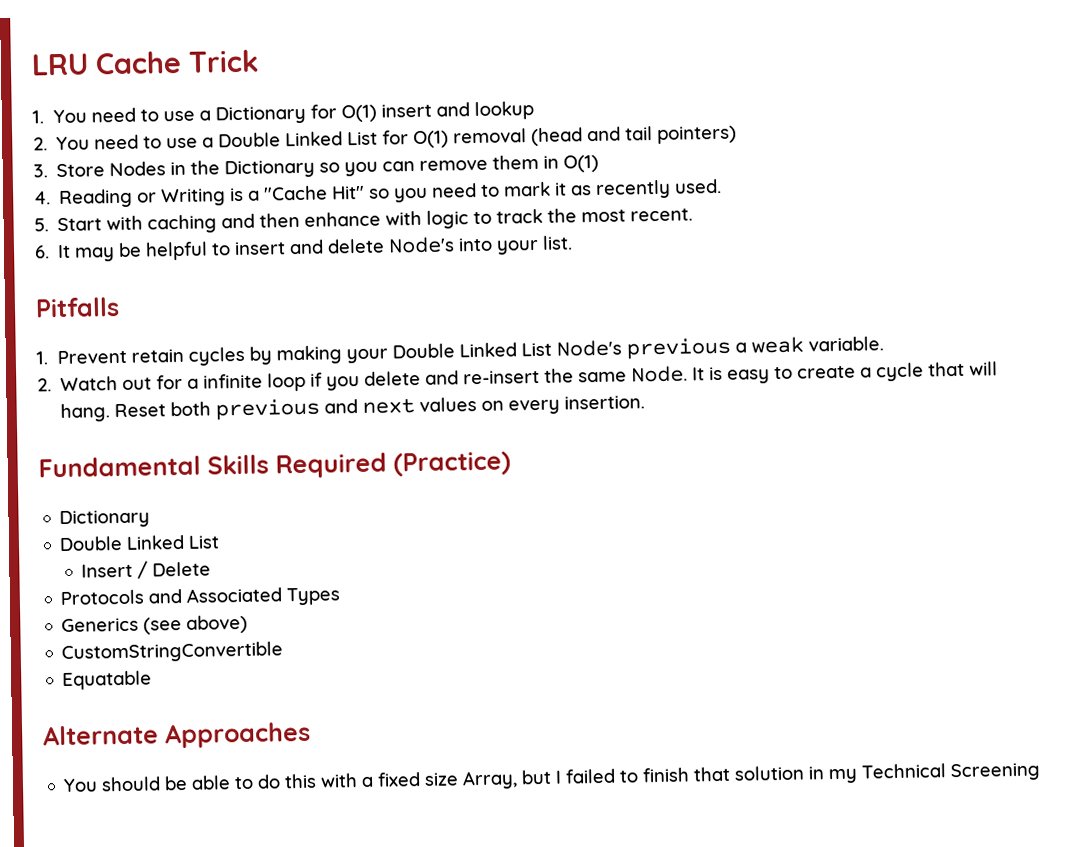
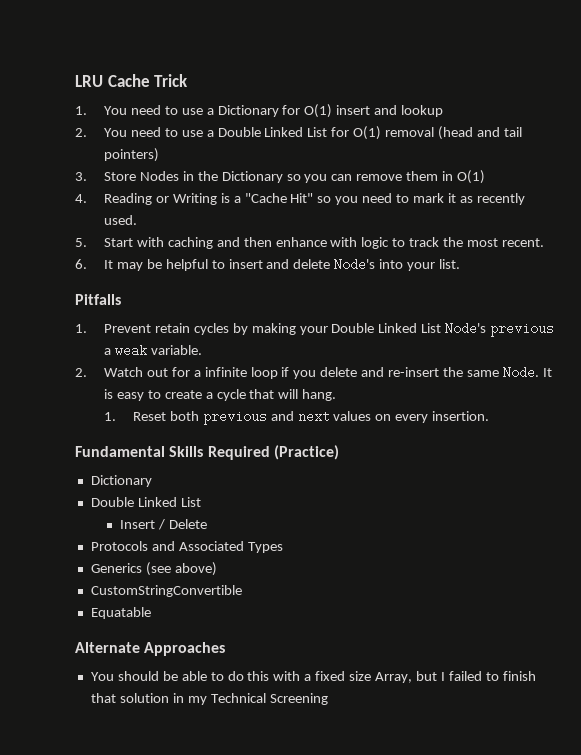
- It is easy to create a cycle that will hang. Reset both previous and next values on every insertion.
+ It is easy to create a cycle that will hang.
+ 1. Reset both previous and next values on every insertion.

